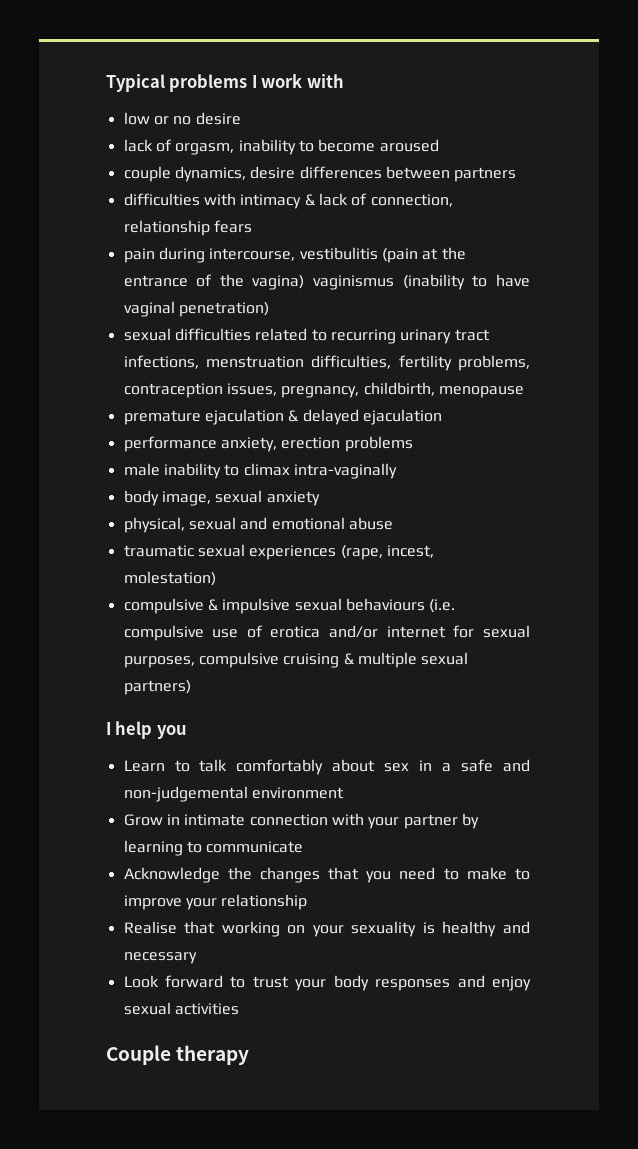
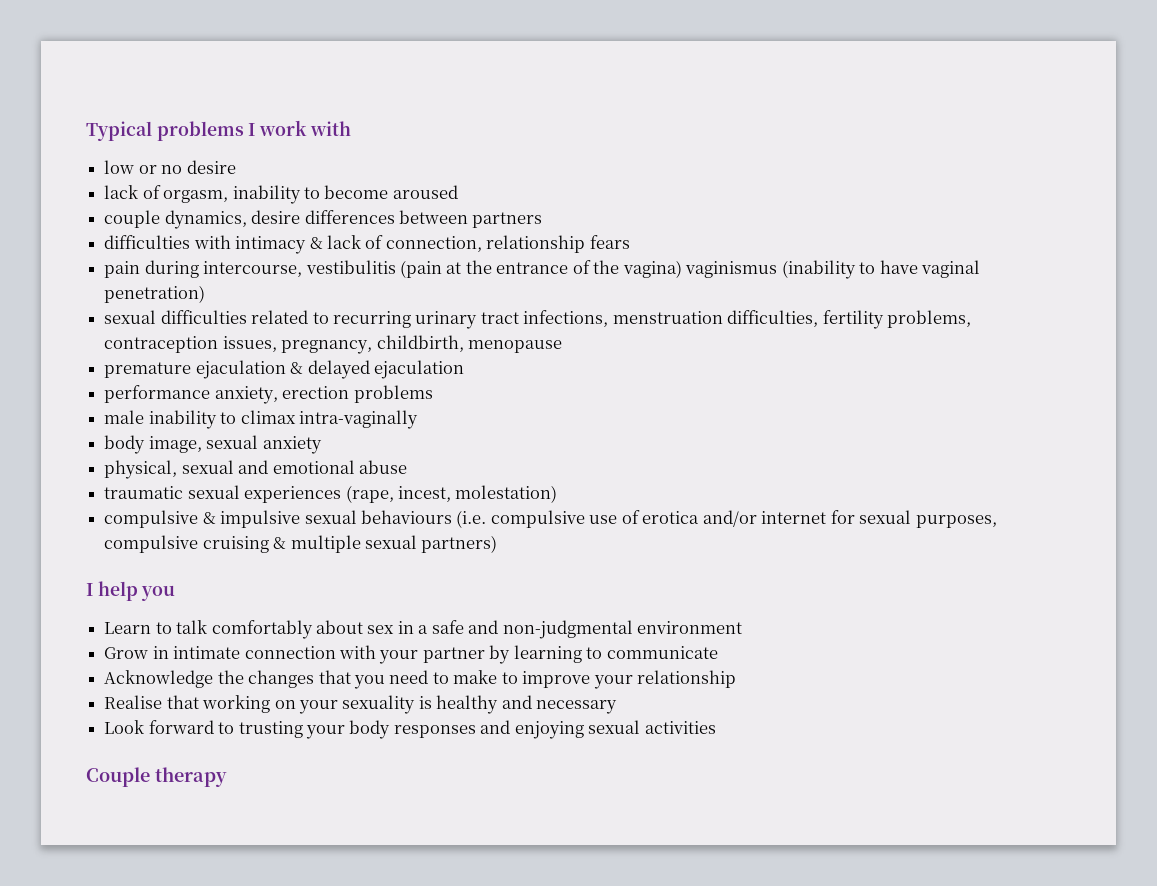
- Learn to talk comfortably about sex in a safe and non-judgemental environment
+ Learn to talk comfortably about sex in a safe and non-judgmental environment
- Look forward to trust your body responses and enjoy sexual activities
+ Look forward to trusting your body responses and enjoying sexual activities

